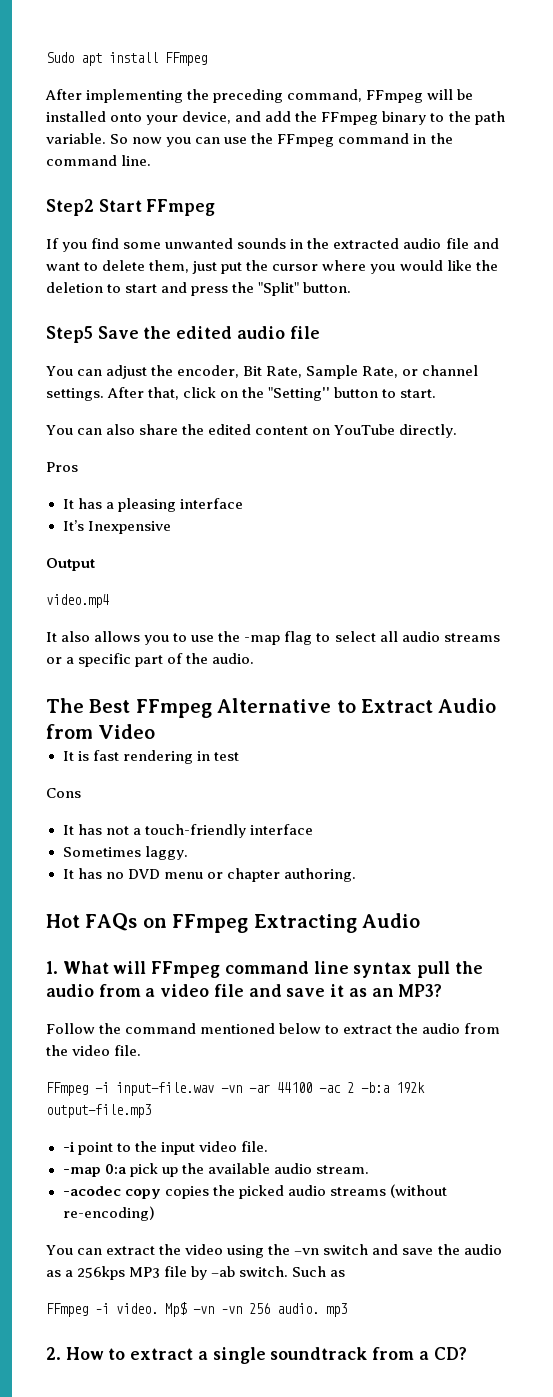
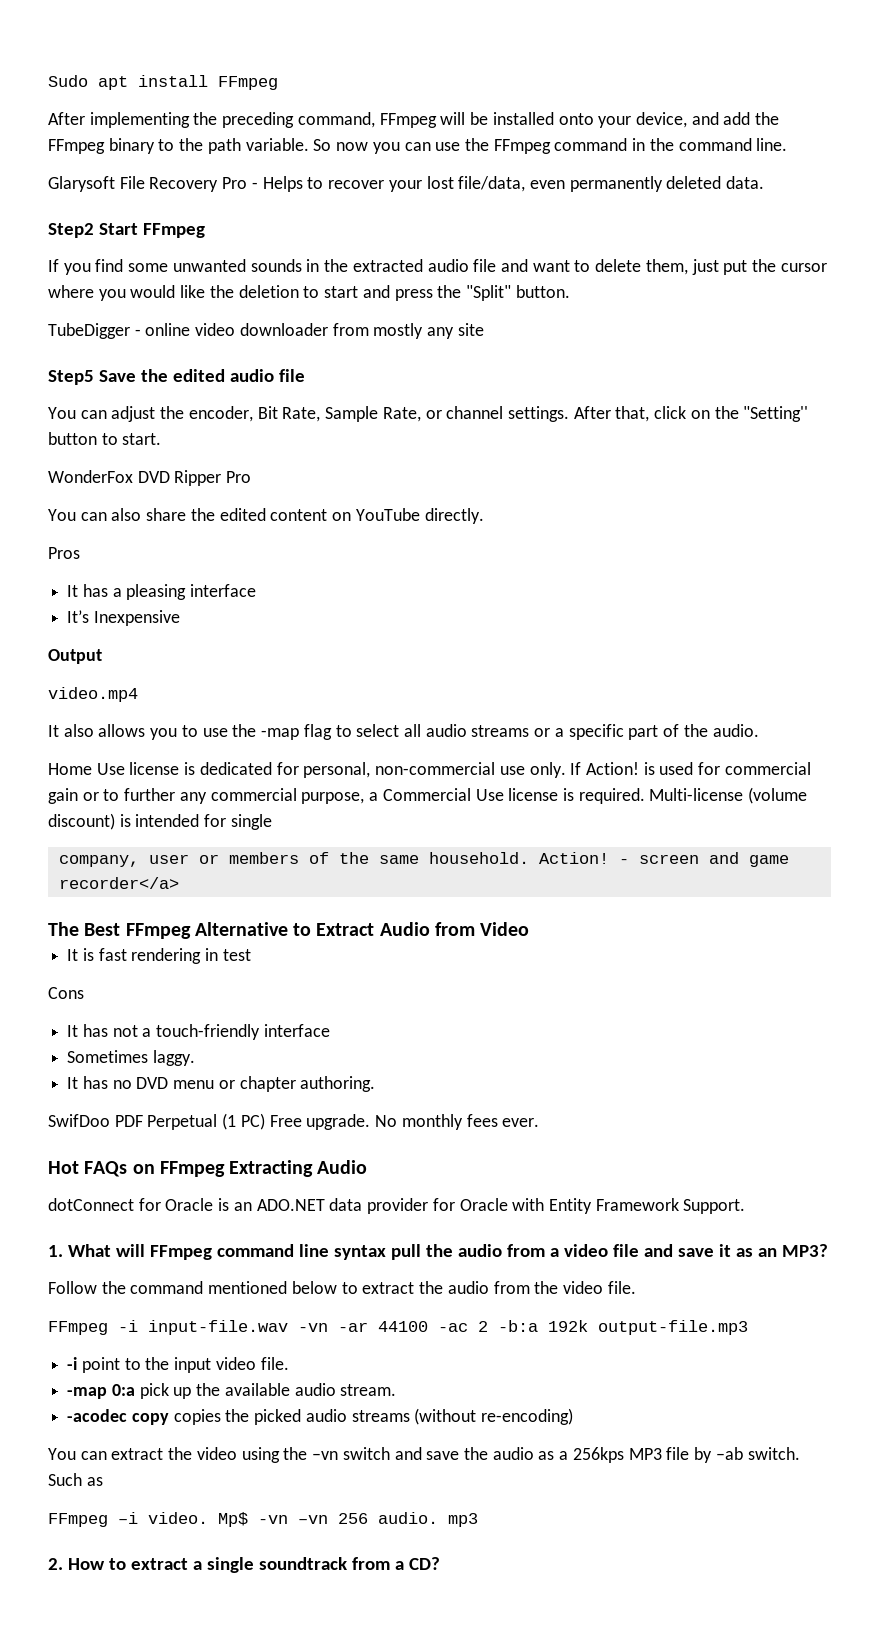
+ Glarysoft File Recovery Pro - Helps to recover your lost file/data, even permanently deleted data.
+ TubeDigger - online video downloader from mostly any site
+ WonderFox DVD Ripper Pro
+ Home Use license is dedicated for personal, non-commercial use only. If Action! is used for commercial gain or to further any commercial purpose, a Commercial Use license is required. Multi-license (volume discount) is intended for single
+ company, user or members of the same household. Action! - screen and game recorder</a>
+ SwifDoo PDF Perpetual (1 PC) Free upgrade. No monthly fees ever.
+ dotConnect for Oracle is an ADO.NET data provider for Oracle with Entity Framework Support.

